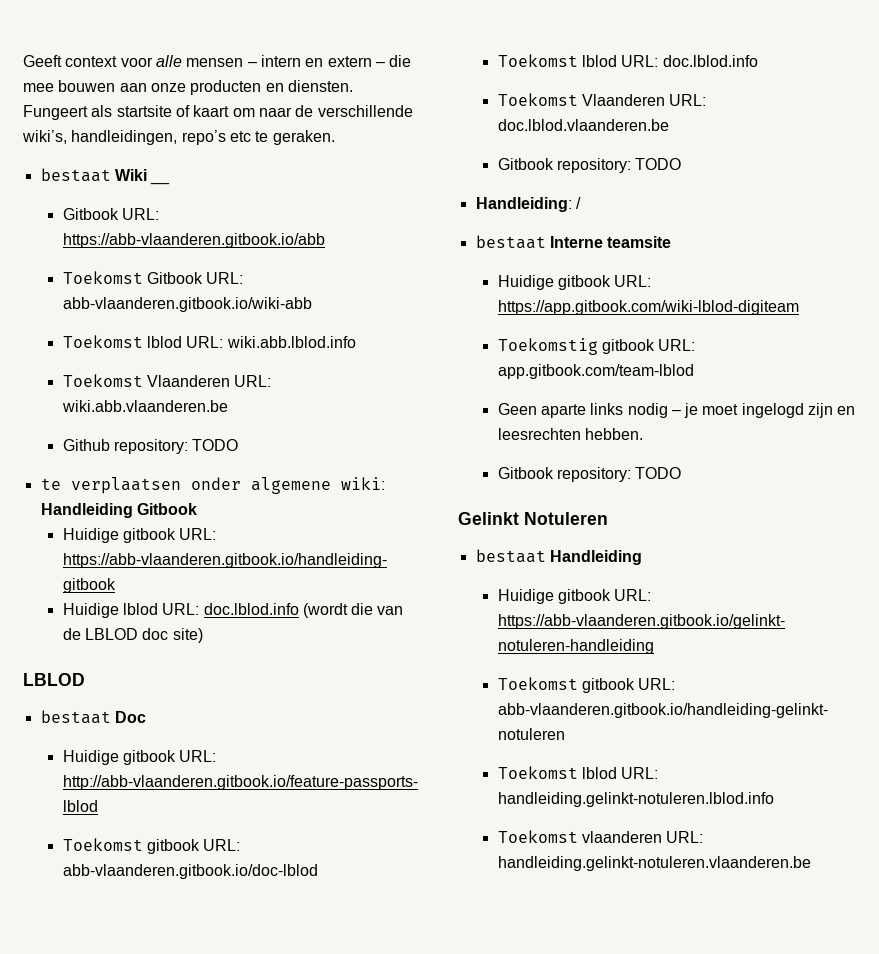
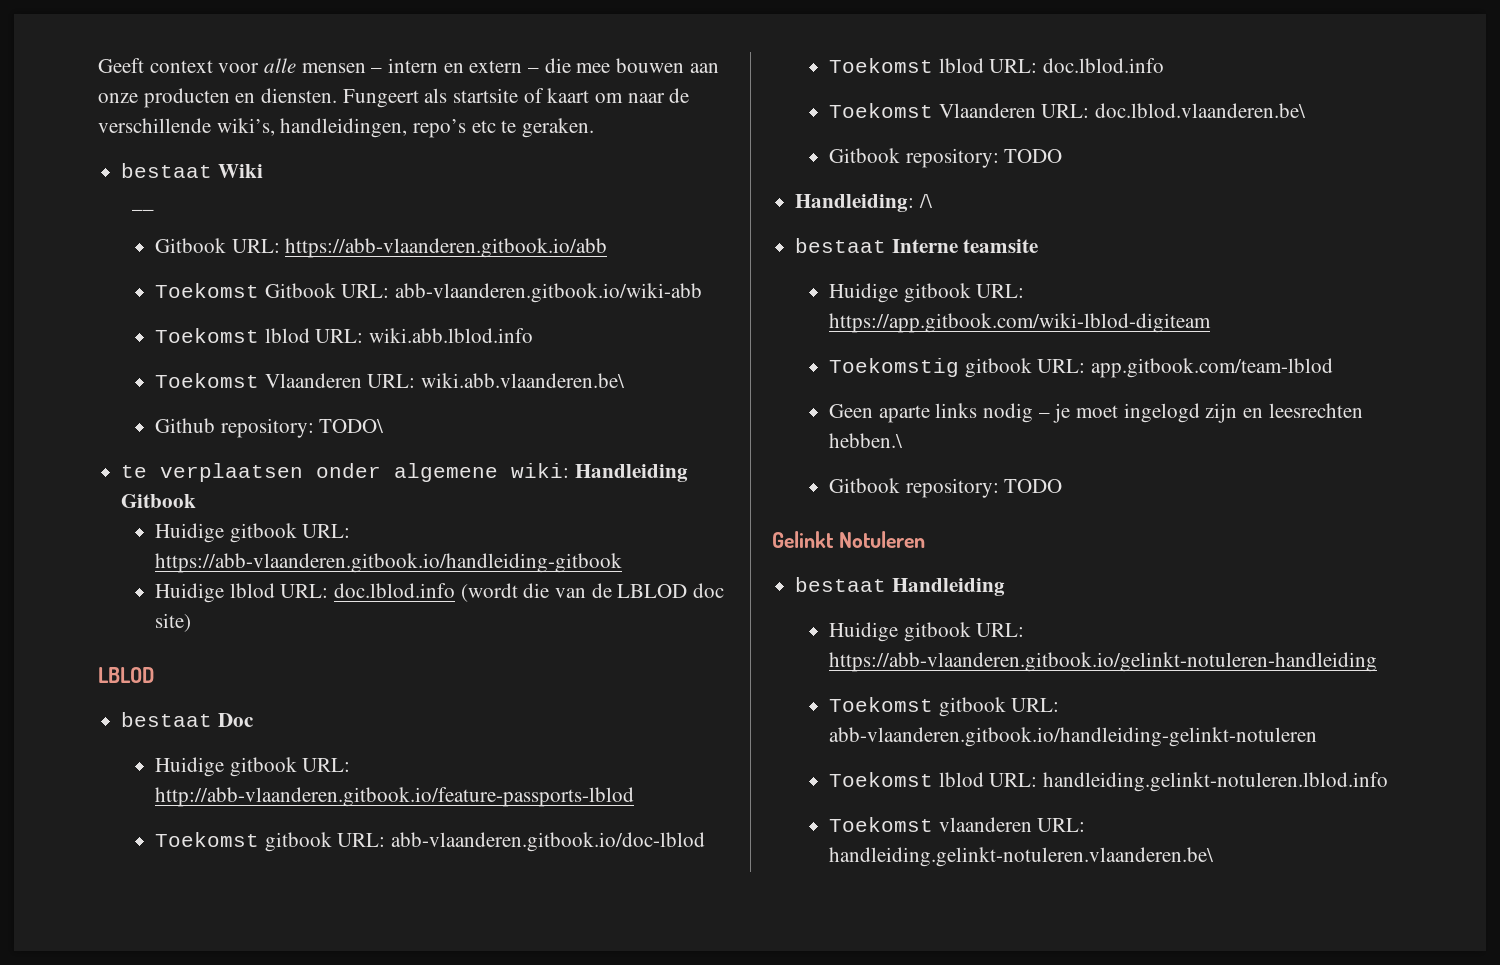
- bestaat Wiki __
+ bestaat Wiki
+ __
- Toekomst Vlaanderen URL: wiki.abb.vlaanderen.be
+ Toekomst Vlaanderen URL: wiki.abb.vlaanderen.be\
- Github repository: TODO
+ Github repository: TODO\
- Toekomst Vlaanderen URL: doc.lblod.vlaanderen.be
+ Toekomst Vlaanderen URL: doc.lblod.vlaanderen.be\
- Handleiding: /
+ Handleiding: /\
- Geen aparte links nodig – je moet ingelogd zijn en leesrechten hebben.
+ Geen aparte links nodig – je moet ingelogd zijn en leesrechten hebben.\
- Toekomst vlaanderen URL: handleiding.gelinkt-notuleren.vlaanderen.be
+ Toekomst vlaanderen URL: handleiding.gelinkt-notuleren.vlaanderen.be\

